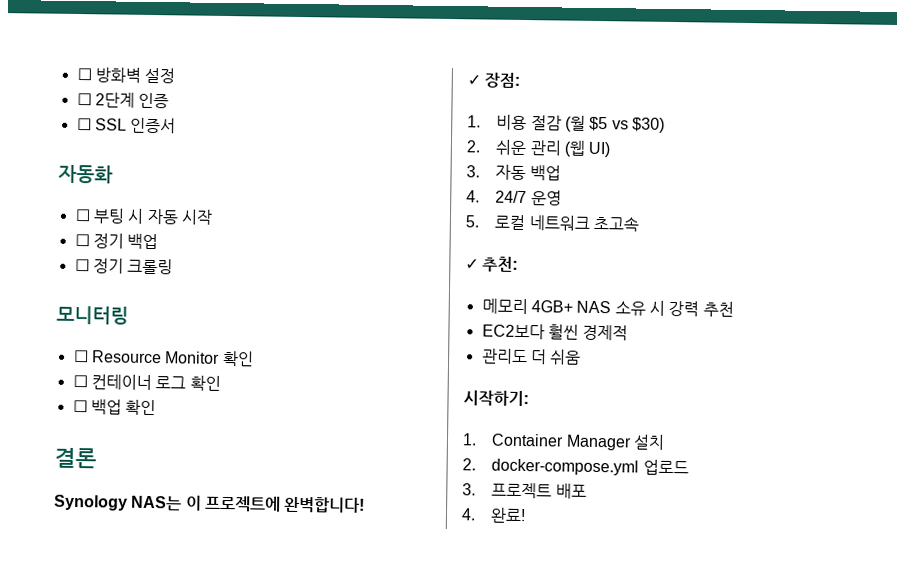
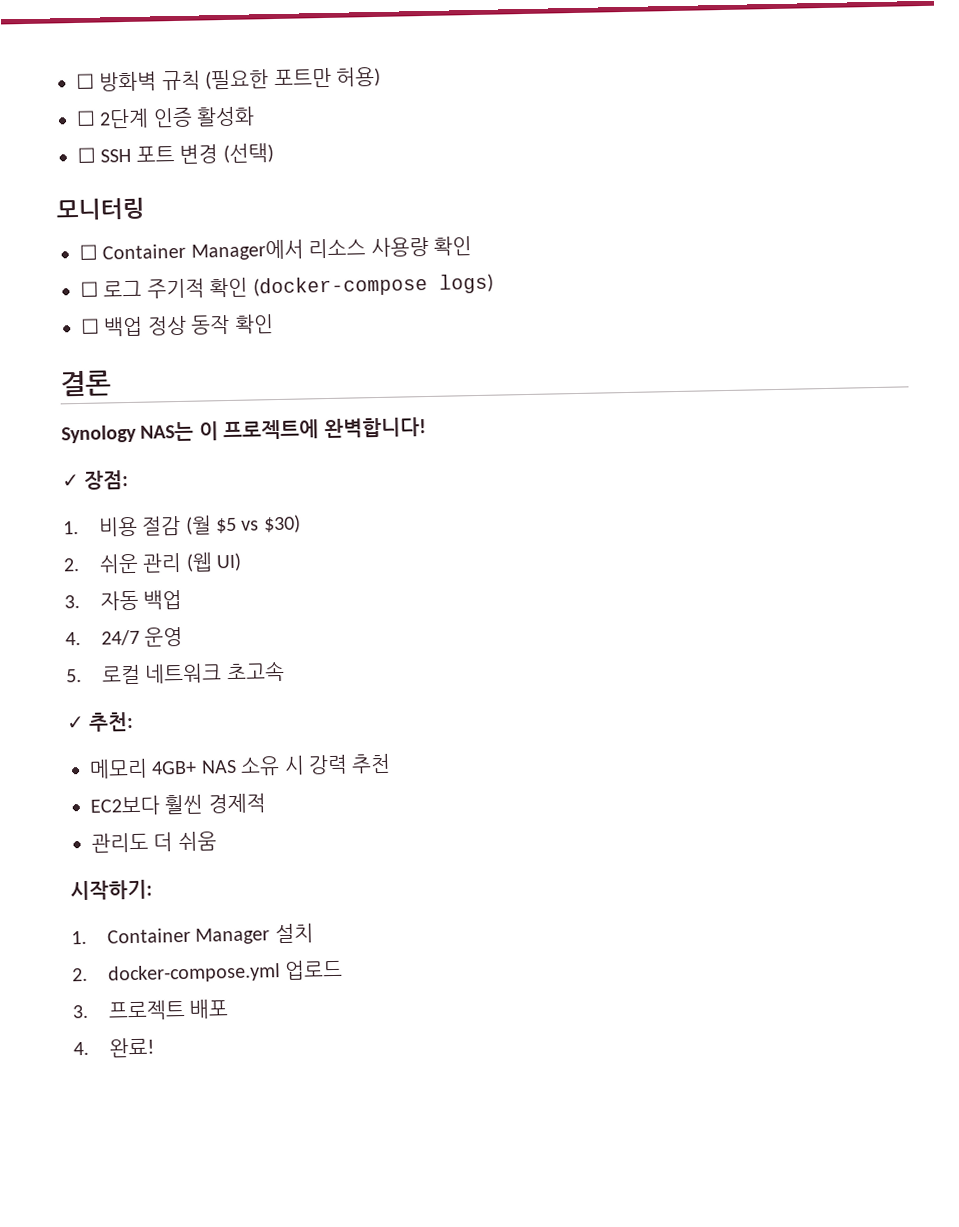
- ☐ 방화벽 설정
+ ☐ 방화벽 규칙 (필요한 포트만 허용)
- ☐ 2단계 인증
- ☐ SSL 인증서
- 자동화
- ☐ 부팅 시 자동 시작
- ☐ 정기 백업
- ☐ 정기 크롤링
+ ☐ 2단계 인증 활성화
+ ☐ SSH 포트 변경 (선택)
  모니터링
- ☐ Resource Monitor 확인
- ☐ 컨테이너 로그 확인
+ ☐ Container Manager에서 리소스 사용량 확인
+ ☐ 로그 주기적 확인 (docker-compose logs)
- ☐ 백업 확인
+ ☐ 백업 정상 동작 확인

